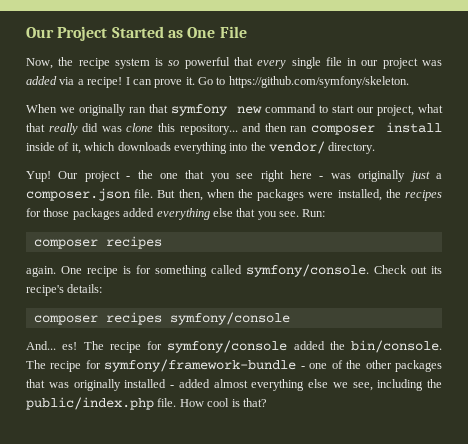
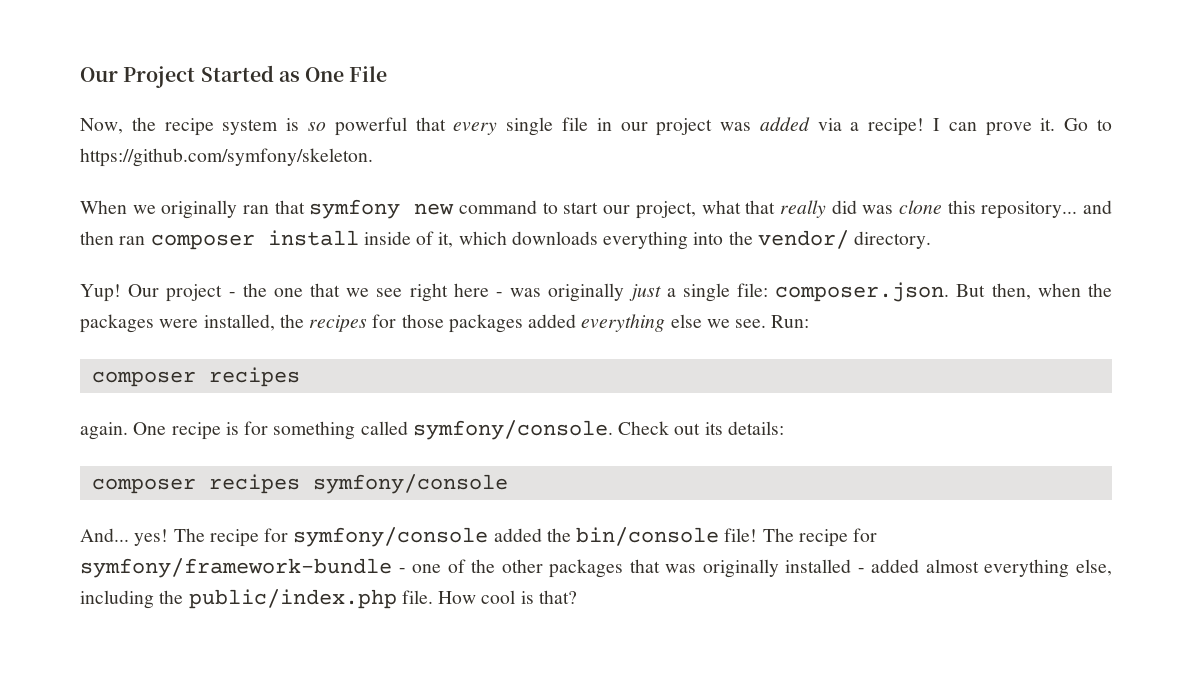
- Our project - the one that you see right here - was originally just a composer.json file. But then, when the packages were installed, the recipes for those packages added everything else that you see.
+ Our project - the one that we see right here - was originally just a single file: composer.json. But then, when the packages were installed, the recipes for those packages added everything else we see.
- Check out its recipe's details:
+ Check out its details:
- And... es!
+ And... yes!
- The recipe for symfony/console added the bin/console.
+ The recipe for symfony/console added the bin/console file!
- The recipe for symfony/framework-bundle - one of the other packages that was originally installed - added almost everything else we see, including the public/index.php file.
+ The recipe for symfony/framework-bundle - one of the other packages that was originally installed - added almost everything else, including the public/index.php file.

